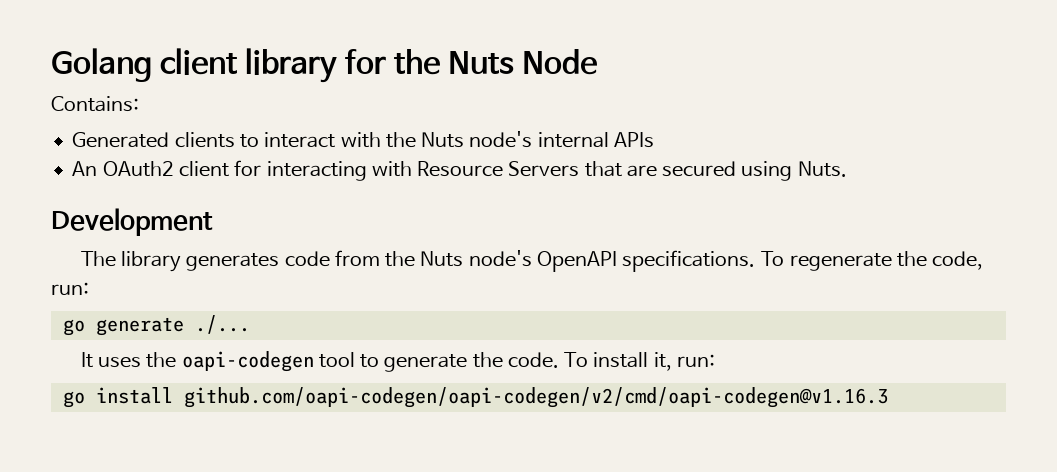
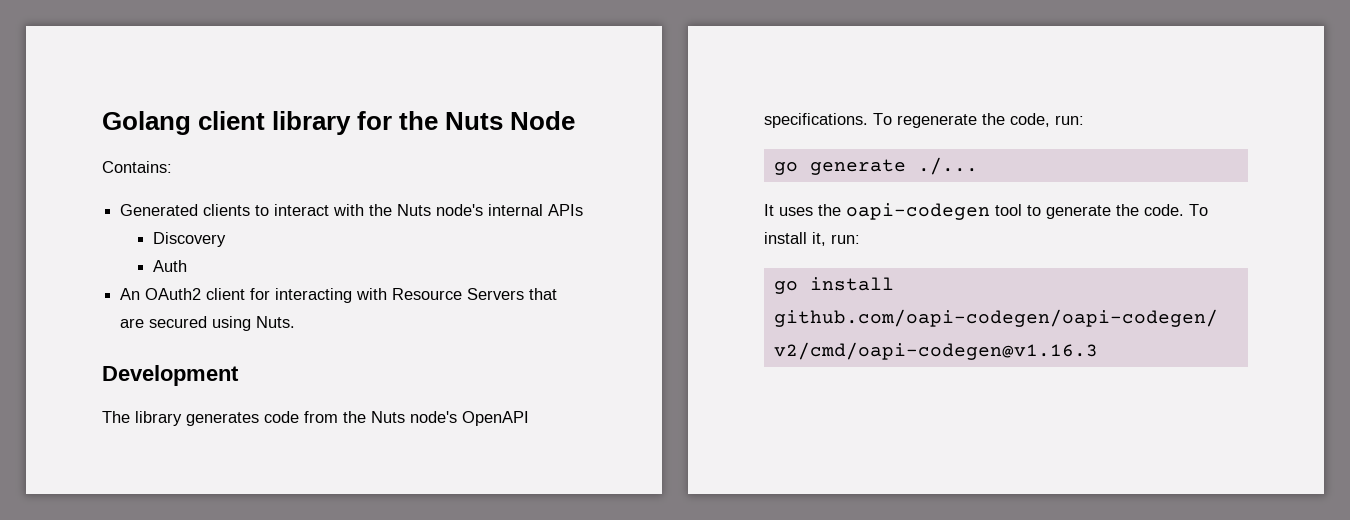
+ Discovery
+ Auth

